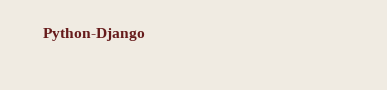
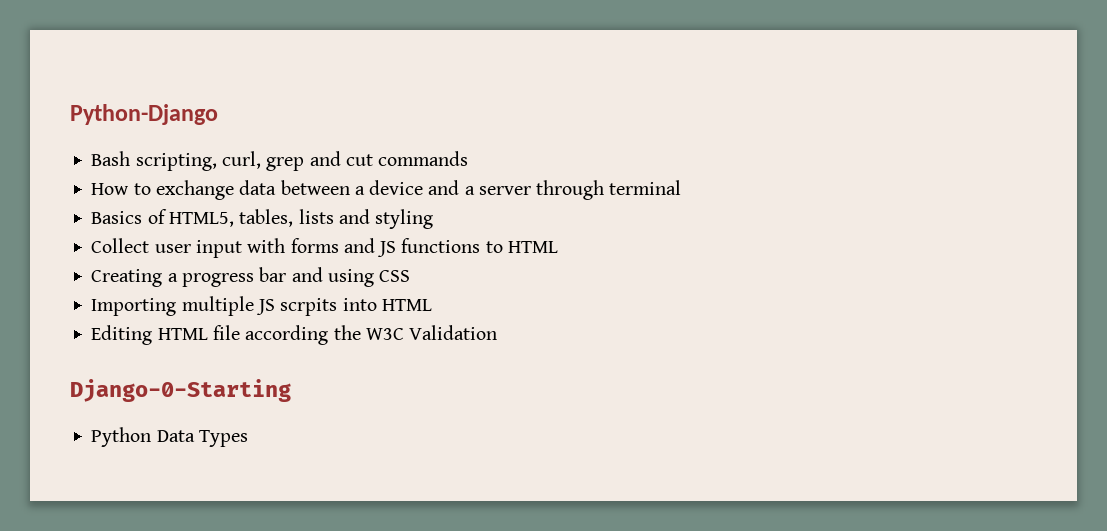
+ Bash scripting, curl, grep and cut commands
+ How to exchange data between a device and a server through terminal
+ Basics of HTML5, tables, lists and styling
+ Collect user input with forms and JS functions to HTML
+ Creating a progress bar and using CSS
+ Importing multiple JS scrpits into HTML
+ Editing HTML file according the W3C Validation
+ Django-0-Starting
+ Python Data Types

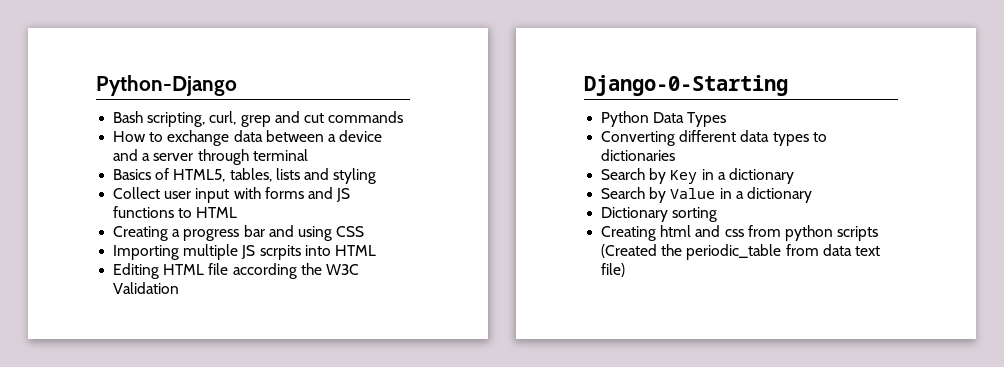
+ Converting different data types to dictionaries
+ Search by Key in a dictionary
+ Search by Value in a dictionary
+ Dictionary sorting
+ Creating html and css from python scripts (Created the periodic_table from data text file)

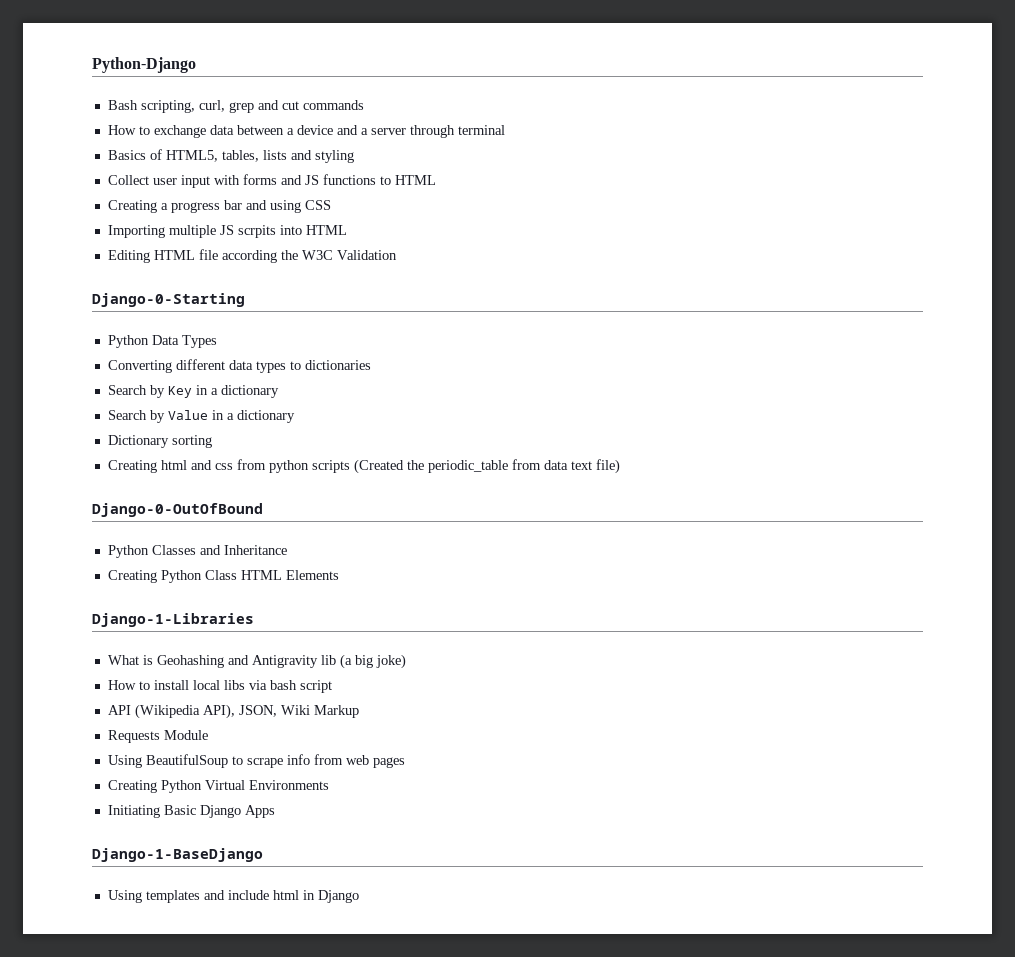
+ Django-0-OutOfBound
+ Python Classes and Inheritance
+ Creating Python Class HTML Elements
+ Django-1-Libraries
+ What is Geohashing and Antigravity lib (a big joke)
+ How to install local libs via bash script
+ API (Wikipedia API), JSON, Wiki Markup
+ Requests Module
+ Using BeautifulSoup to scrape info from web pages
+ Creating Python Virtual Environments
+ Initiating Basic Django Apps
+ Django-1-BaseDjango
+ Using templates and include html in Django

